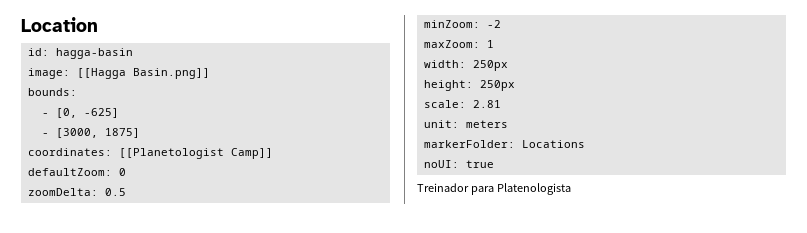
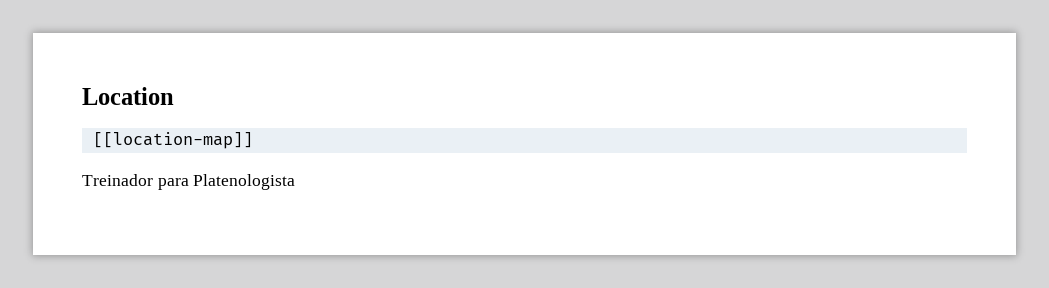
- id: hagga-basin
- image: [[Hagga Basin.png]]
- bounds:
- - [0, -625]
- - [3000, 1875]
- coordinates: [[Planetologist Camp]]
- defaultZoom: 0
- zoomDelta: 0.5
- minZoom: -2
- maxZoom: 1
- width: 250px
- height: 250px
- scale: 2.81
- unit: meters
- markerFolder: Locations
- noUI: true
+ [[location-map]]

